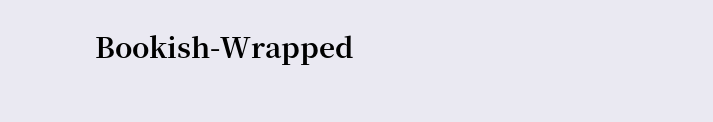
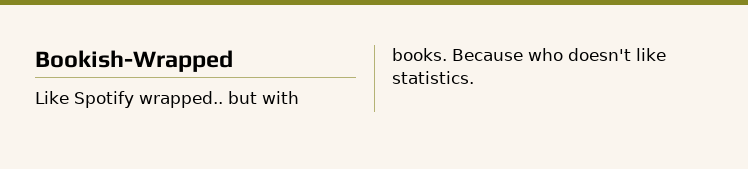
+ Like Spotify wrapped.. but with books. Because who doesn't like statistics.

